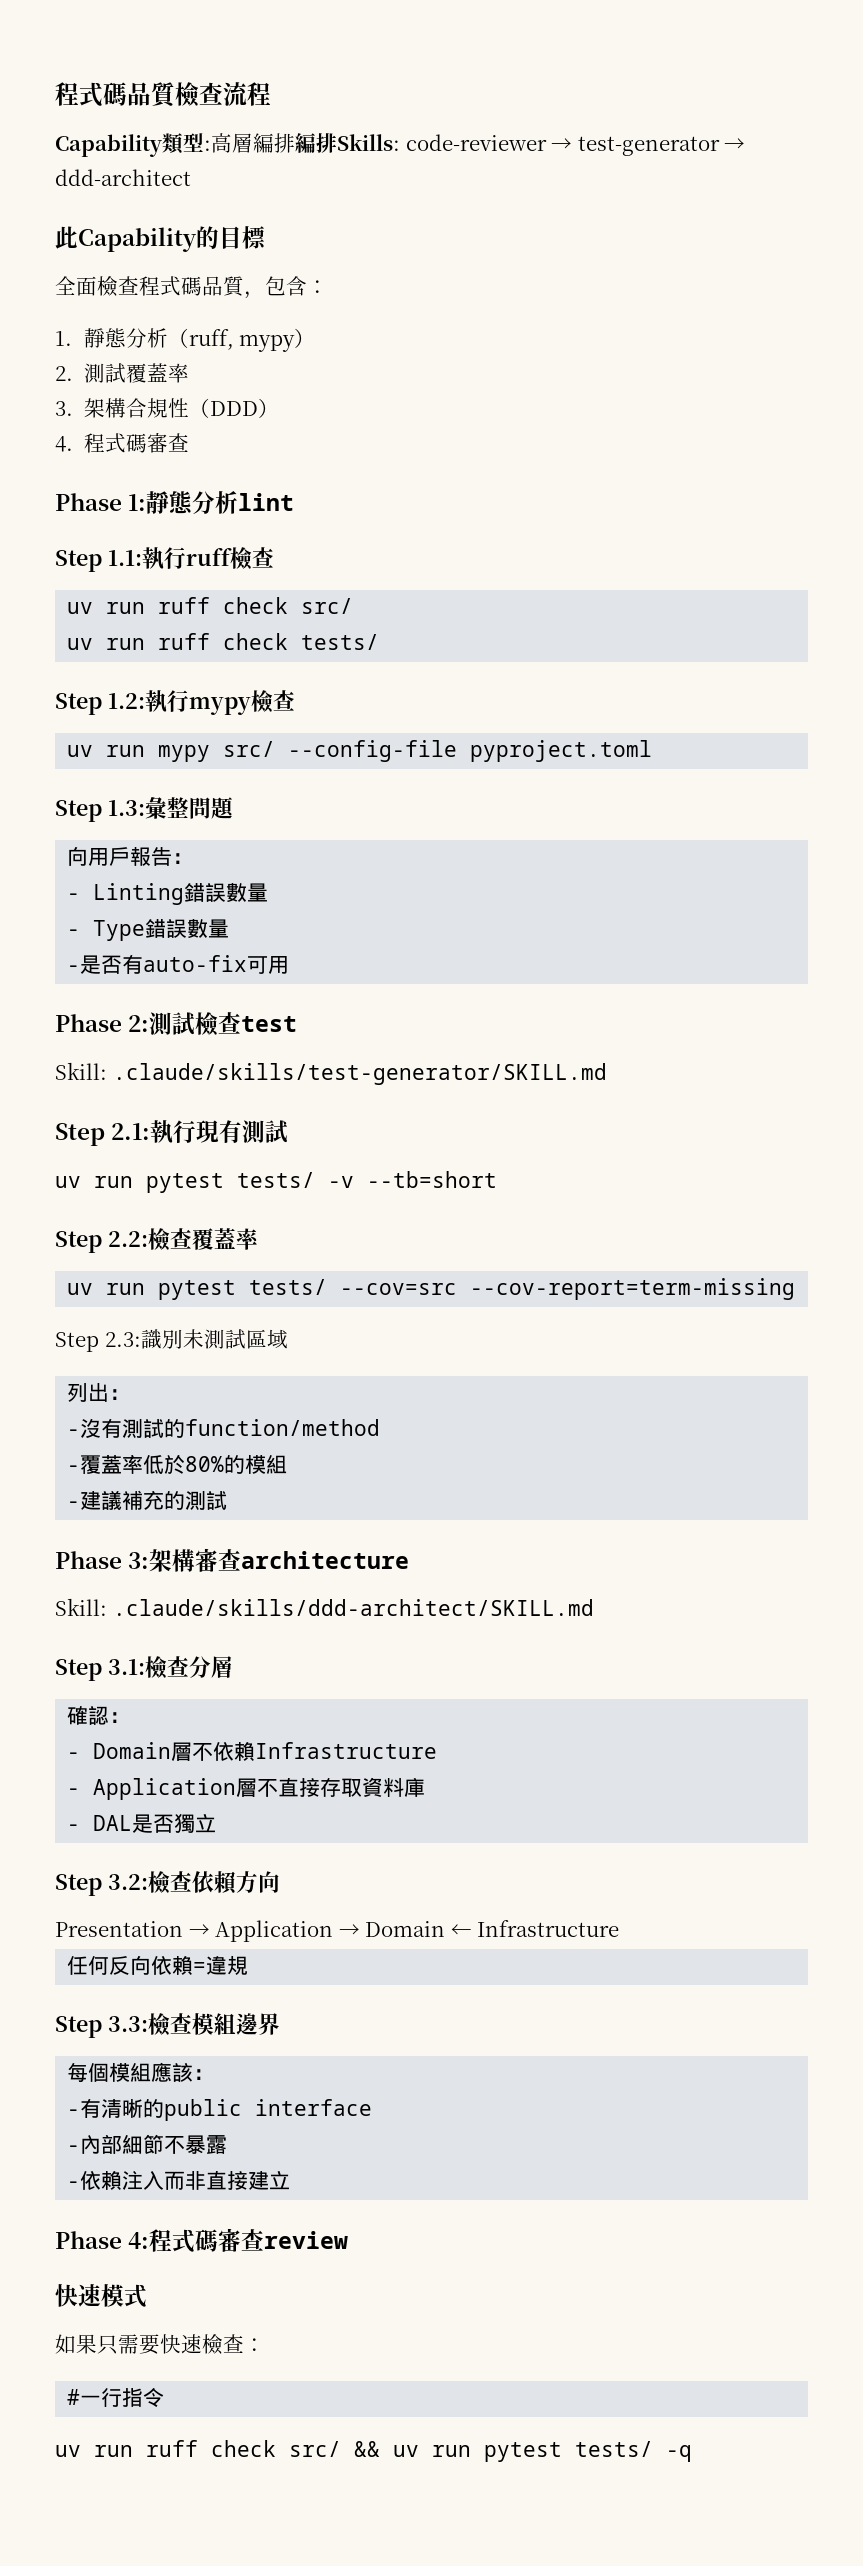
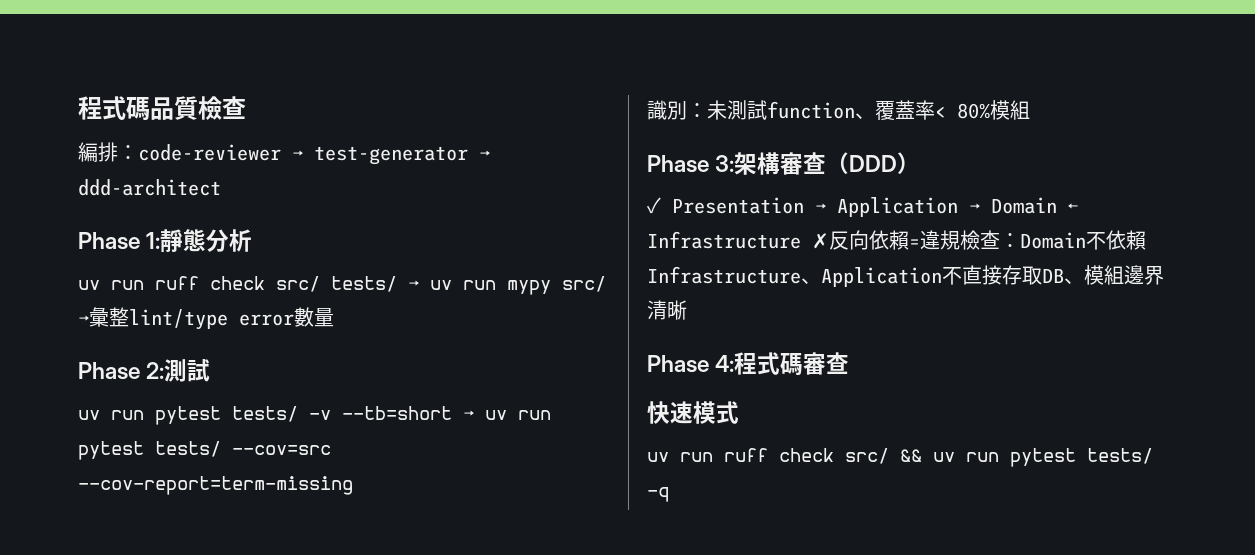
- 程式碼品質檢查流程
- Capability類型:高層編排編排Skills: code-reviewer → test-generator → ddd-architect
+ 程式碼品質檢查
+ 編排：code-reviewer → test-generator → ddd-architect
- 此Capability的目標
- 全面檢查程式碼品質，包含：
- 1.靜態分析（ruff, mypy）
- 2.測試覆蓋率
- 3.架構合規性（DDD）
- 4.程式碼審查
- Phase 1:靜態分析lint
- Step 1.1:執行ruff檢查
- uv run ruff check src/
- uv run ruff check tests/
- Step 1.2:執行mypy檢查
- uv run mypy src/ --config-file pyproject.toml
- Step 1.3:彙整問題
- 向用戶報告：
- - Linting錯誤數量
- - Type錯誤數量
- -是否有auto-fix可用
- Phase 2:測試檢查test
- Skill: .claude/skills/test-generator/SKILL.md
- Step 2.1:執行現有測試
+ Phase 1:靜態分析
+ uv run ruff check src/ tests/ → uv run mypy src/ →彙整lint/type error數量
+ Phase 2:測試
- uv run pytest tests/ -v --tb=short
- Step 2.2:檢查覆蓋率
- uv run pytest tests/ --cov=src --cov-report=term-missing
+ uv run pytest tests/ -v --tb=short → uv run pytest tests/ --cov=src --cov-report=term-missing
- Step 2.3:識別未測試區域
- 列出：
- -沒有測試的function/method
- -覆蓋率低於80%的模組
- -建議補充的測試
- Phase 3:架構審查architecture
- Skill: .claude/skills/ddd-architect/SKILL.md
- Step 3.1:檢查分層
- 確認：
- - Domain層不依賴Infrastructure
- - Application層不直接存取資料庫
- - DAL是否獨立
- Step 3.2:檢查依賴方向
- Presentation → Application → Domain ← Infrastructure
- 任何反向依賴=違規
- Step 3.3:檢查模組邊界
- 每個模組應該：
- -有清晰的public interface
- -內部細節不暴露
- -依賴注入而非直接建立
+ 識別：未測試function、覆蓋率< 80%模組
+ Phase 3:架構審查（DDD）
+ ✓ Presentation → Application → Domain ← Infrastructure ✗反向依賴=違規檢查：Domain不依賴Infrastructure、Application不直接存取DB、模組邊界清晰
- Phase 4:程式碼審查review
+ Phase 4:程式碼審查
- 如果只需要快速檢查：
- #一行指令

